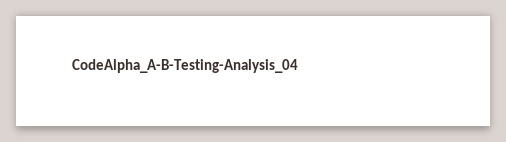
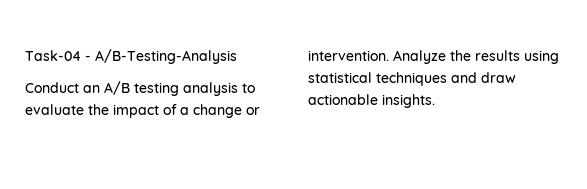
- CodeAlpha_A-B-Testing-Analysis_04
+ Task-04 - A/B-Testing-Analysis
+ Conduct an A/B testing analysis to evaluate the impact of a change or intervention. Analyze the results using statistical techniques and draw actionable insights.

